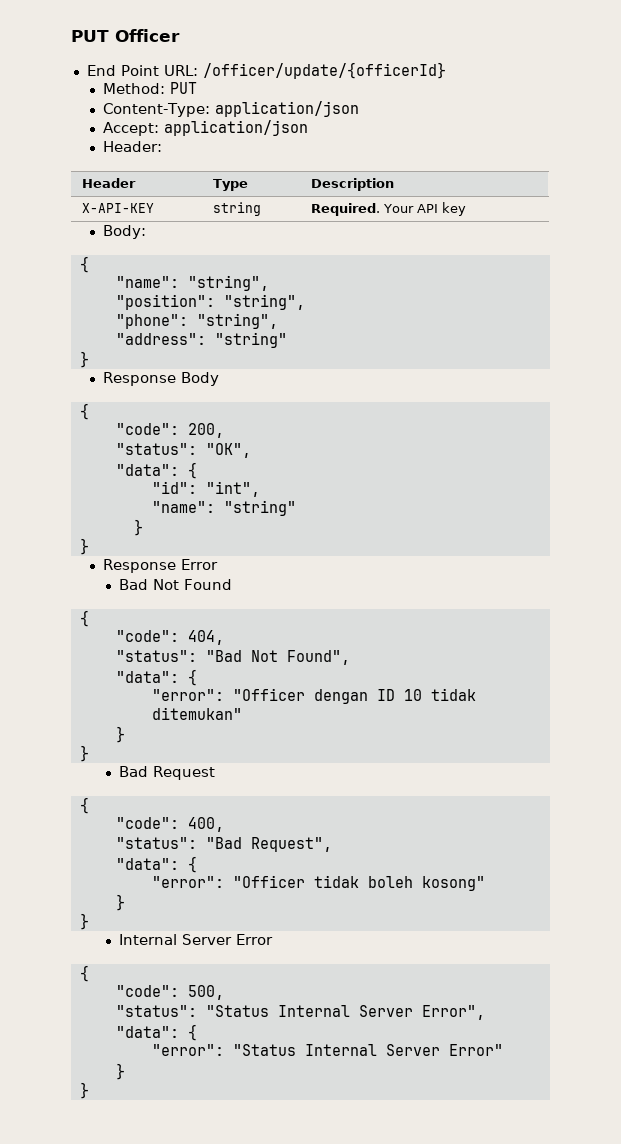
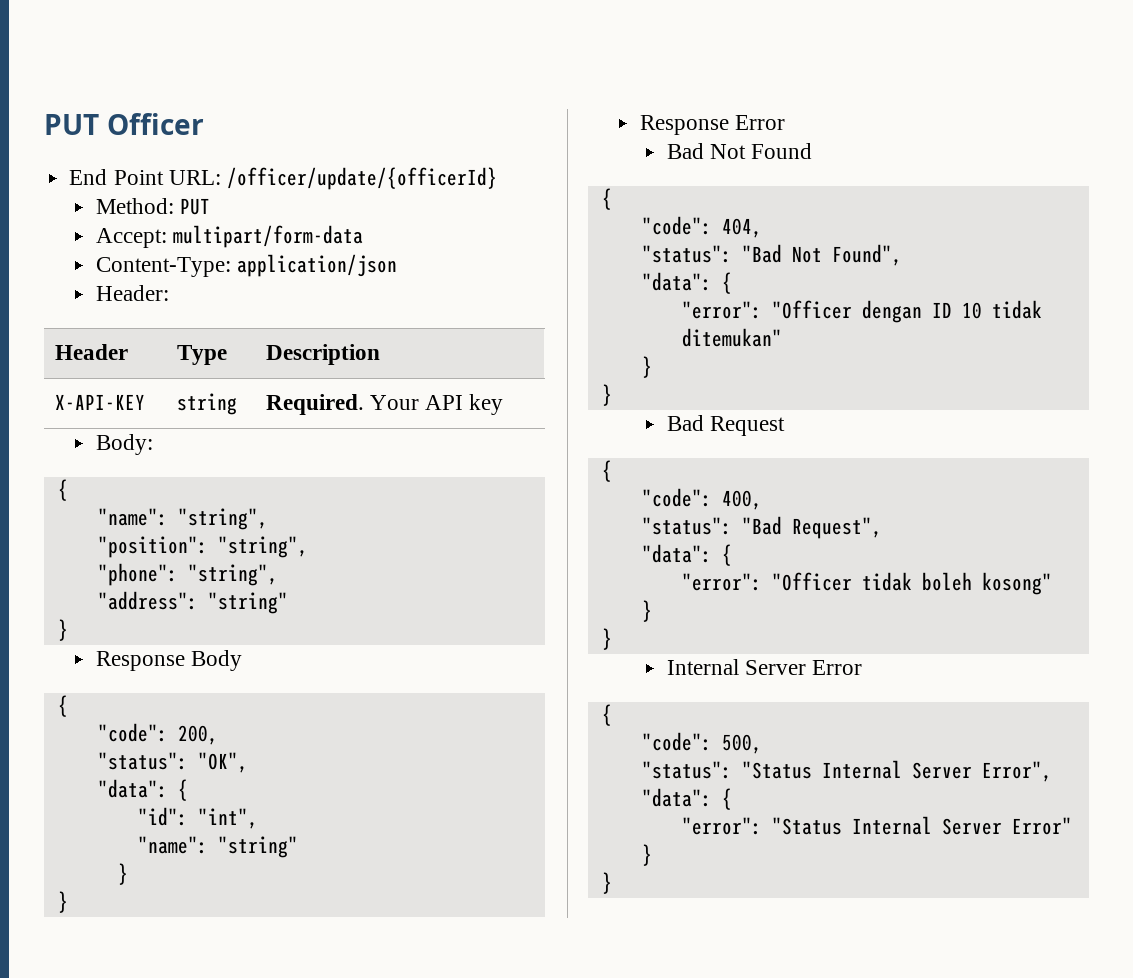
+ Accept: multipart/form-data
- Accept: application/json

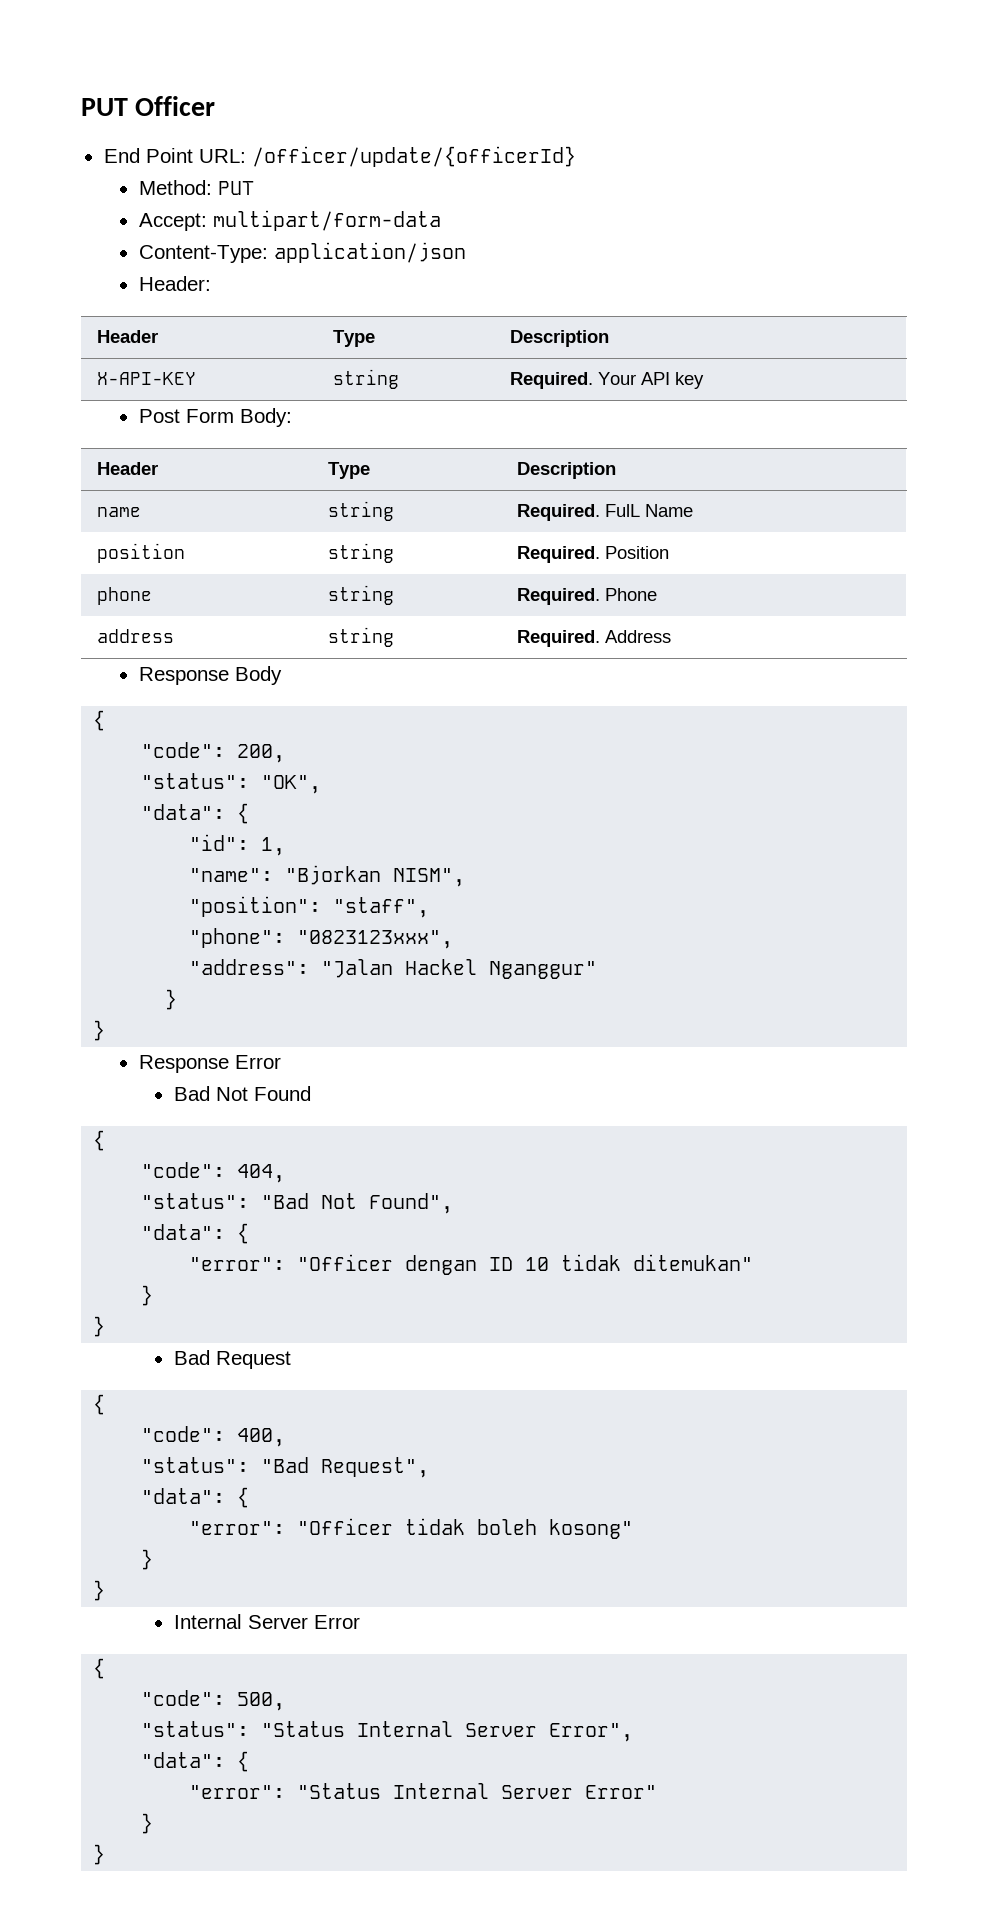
- Body:
- {
- "name": "string",
- "position": "string",
- "phone": "string",
- "address": "string"
- }
+ Post Form Body:
+ Header | Type | Description
+ name | string | Required. FulL Name
+ position | string | Required. Position
+ phone | string | Required. Phone
+ address | string | Required. Address
- "id": "int",
- "name": "string"
+ "id": 1,
+ "name": "Bjorkan NISM",
+ "position": "staff",
+ "phone": "0823123xxx",
+ "address": "Jalan Hackel Nganggur"

